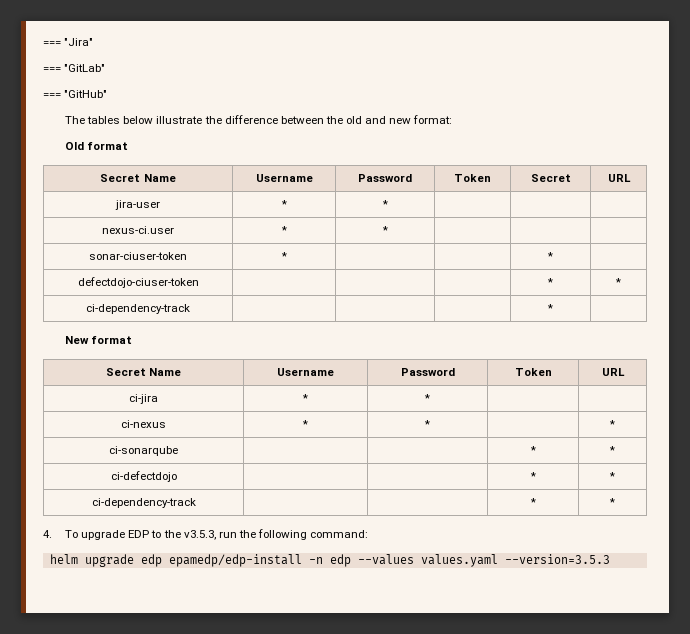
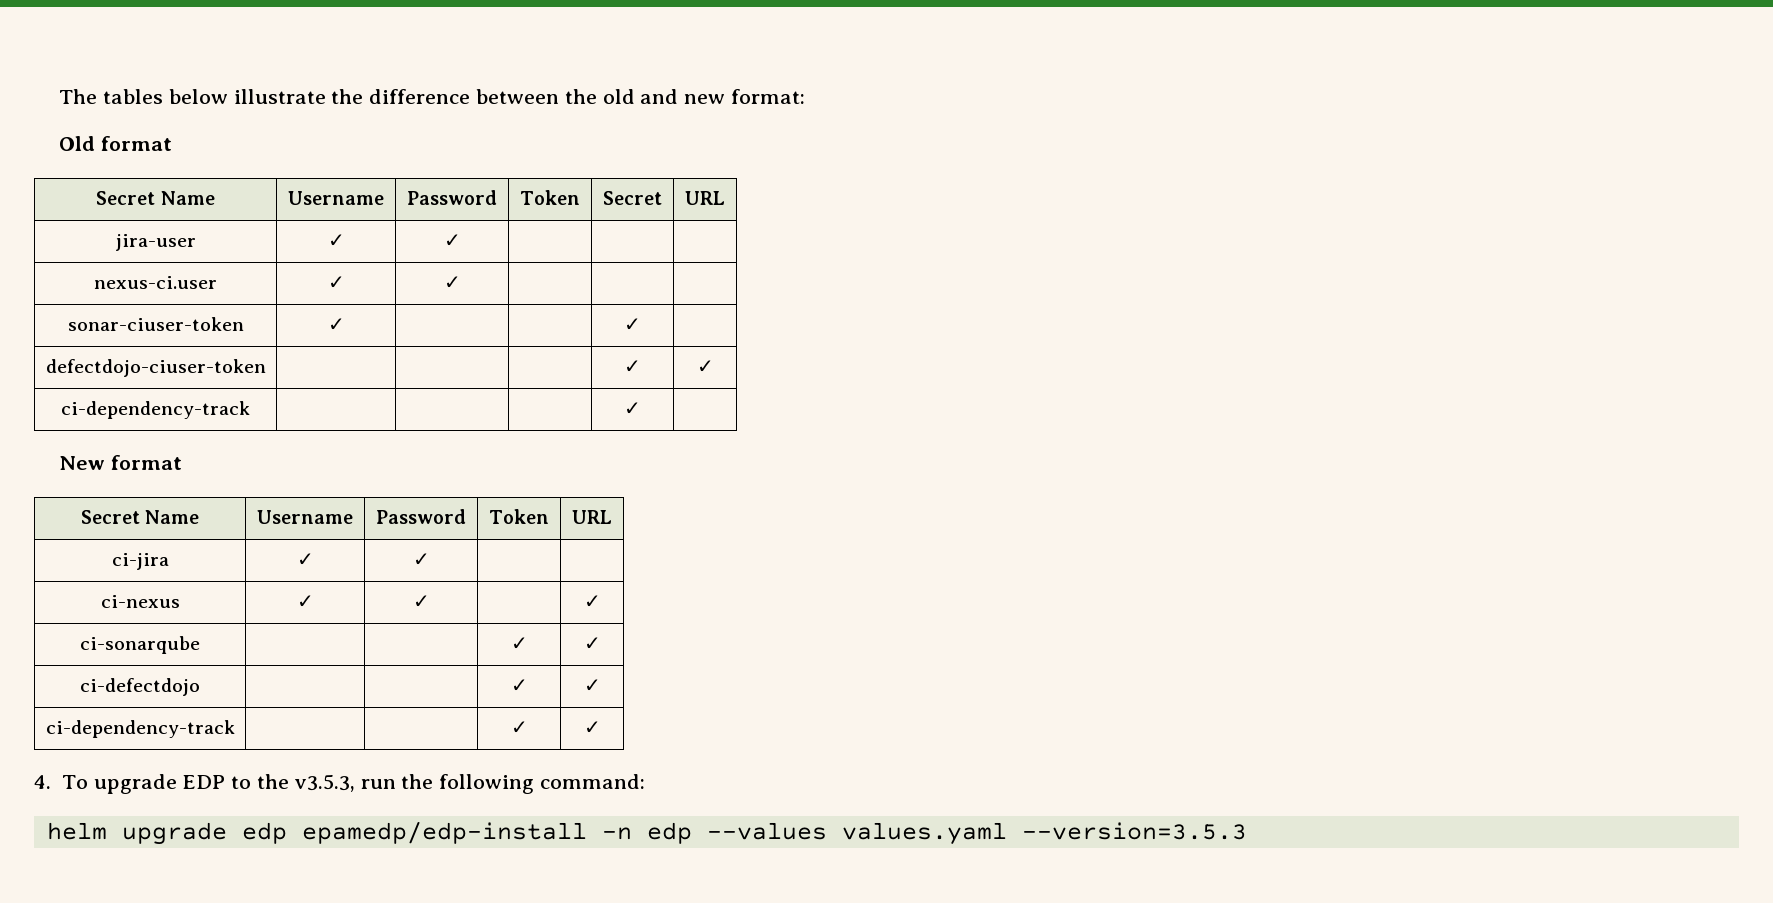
- === "Jira"
- === "GitLab"
- === "GitHub"
- jira-user | * | * | | |
+ jira-user | ✓ | ✓ | | |
- nexus-ci.user | * | * | | |
+ nexus-ci.user | ✓ | ✓ | | |
- sonar-ciuser-token | * | | | * |
+ sonar-ciuser-token | ✓ | | | ✓ |
- defectdojo-ciuser-token | | | | * | *
+ defectdojo-ciuser-token | | | | ✓ | ✓
- ci-dependency-track | | | | * |
+ ci-dependency-track | | | | ✓ |
- ci-jira | * | * | |
+ ci-jira | ✓ | ✓ | |
- ci-nexus | * | * | | *
+ ci-nexus | ✓ | ✓ | | ✓
- ci-sonarqube | | | * | *
+ ci-sonarqube | | | ✓ | ✓
- ci-defectdojo | | | * | *
- ci-dependency-track | | | * | *
+ ci-defectdojo | | | ✓ | ✓
+ ci-dependency-track | | | ✓ | ✓

